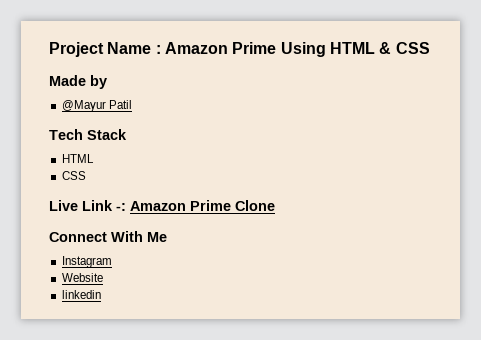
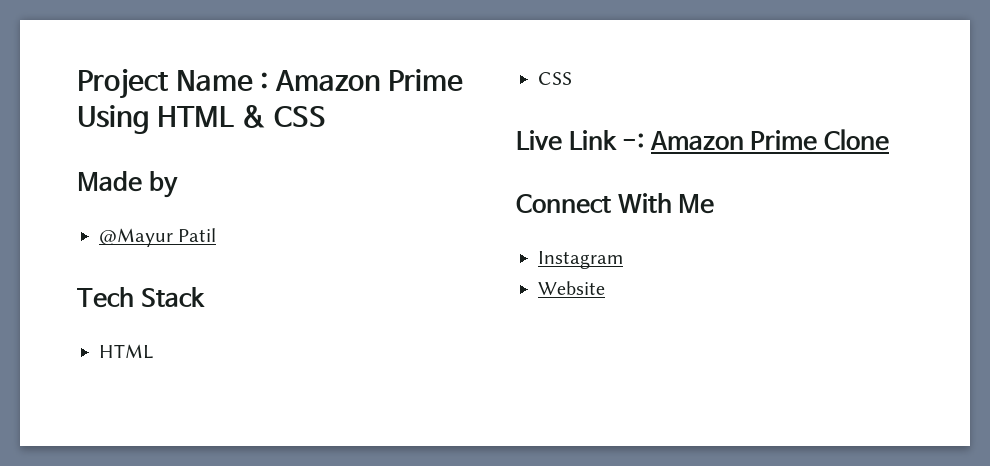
- linkedin

